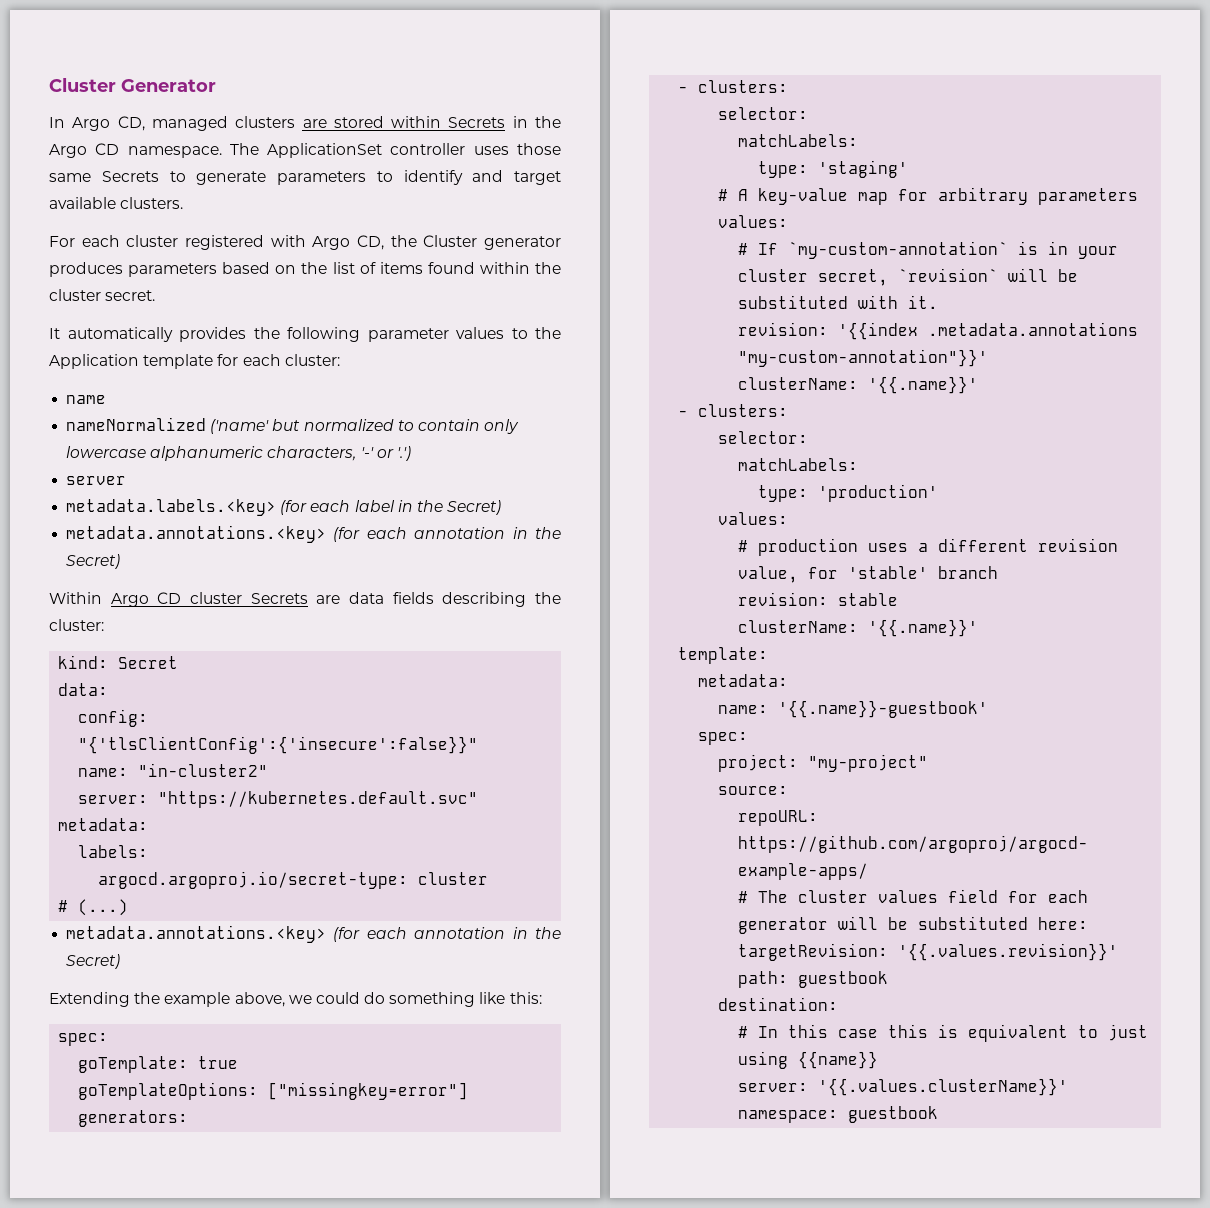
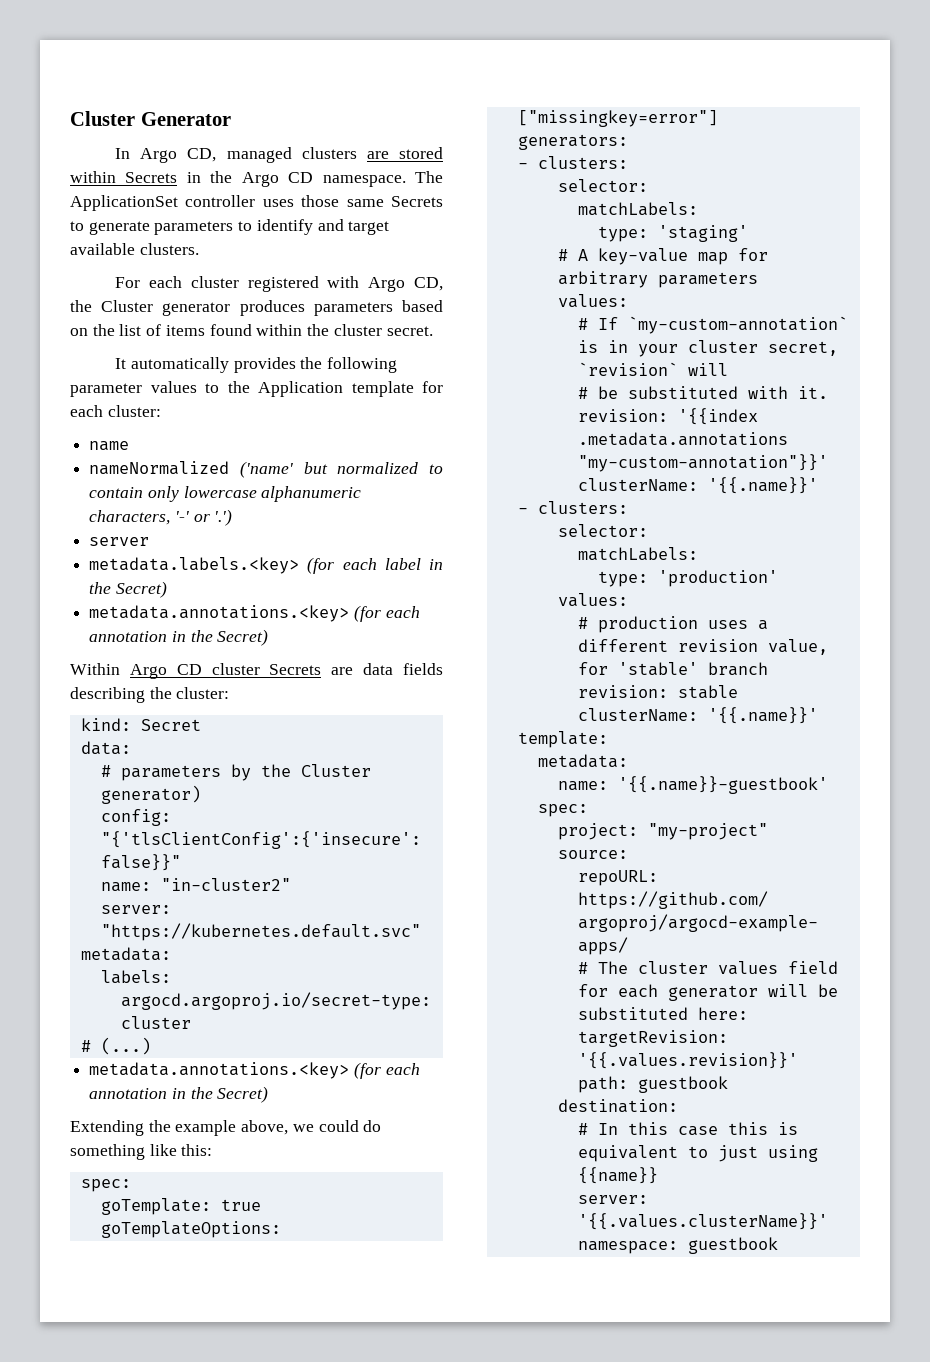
+ # parameters by the Cluster generator)
- # If `my-custom-annotation` is in your cluster secret, `revision` will be substituted with it.
+ # If `my-custom-annotation` is in your cluster secret, `revision` will
+ # be substituted with it.

